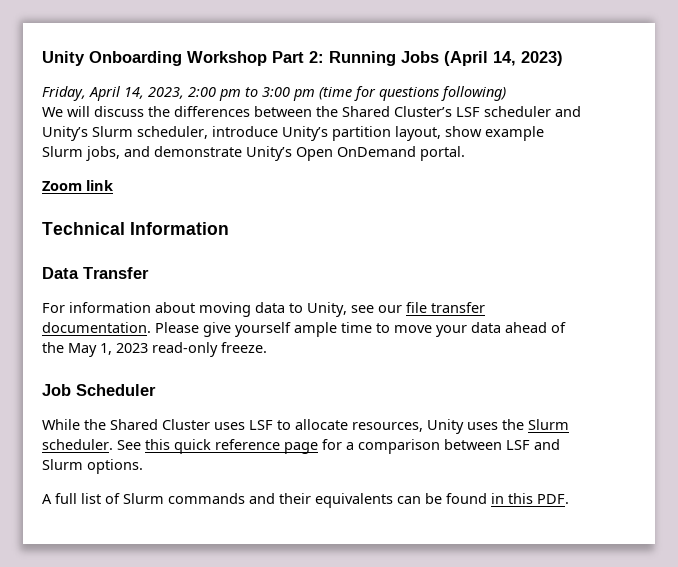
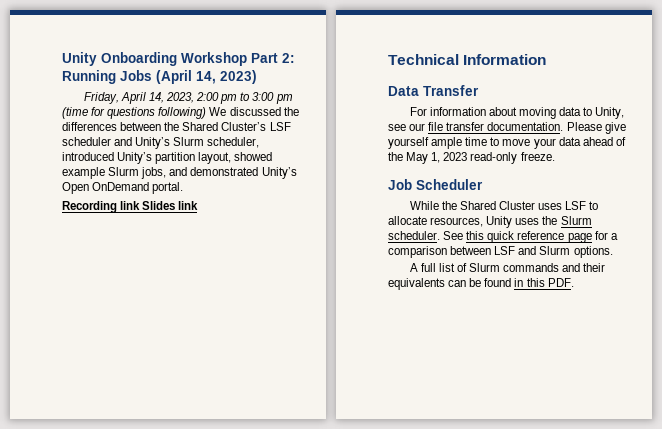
- Friday, April 14, 2023, 2:00 pm to 3:00 pm (time for questions following)
- We will discuss the differences between the Shared Cluster’s LSF scheduler and Unity’s Slurm scheduler, introduce Unity’s partition layout, show example Slurm jobs, and demonstrate Unity’s Open OnDemand portal.
+ Friday, April 14, 2023, 2:00 pm to 3:00 pm (time for questions following) We discussed the differences between the Shared Cluster’s LSF scheduler and Unity’s Slurm scheduler, introduced Unity’s partition layout, showed example Slurm jobs, and demonstrated Unity’s Open OnDemand portal.
- Zoom link
+ Recording link Slides link

